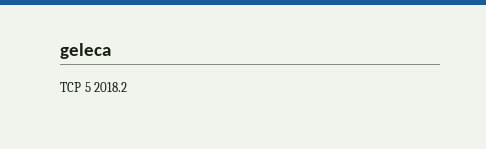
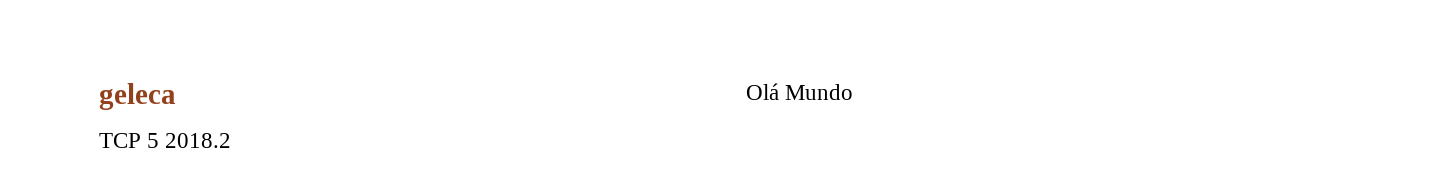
+ Olá Mundo

